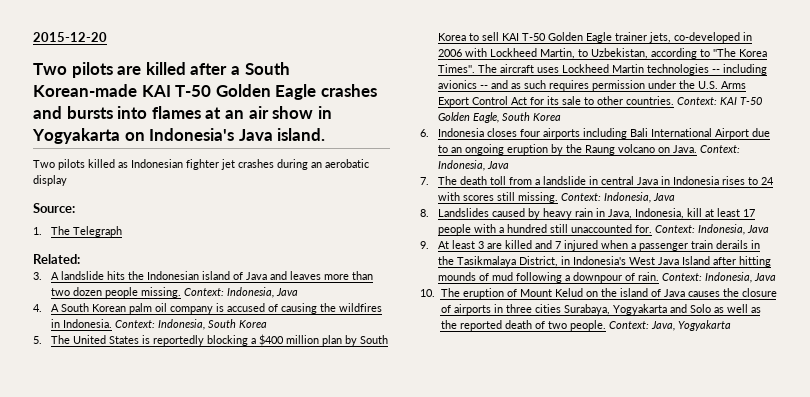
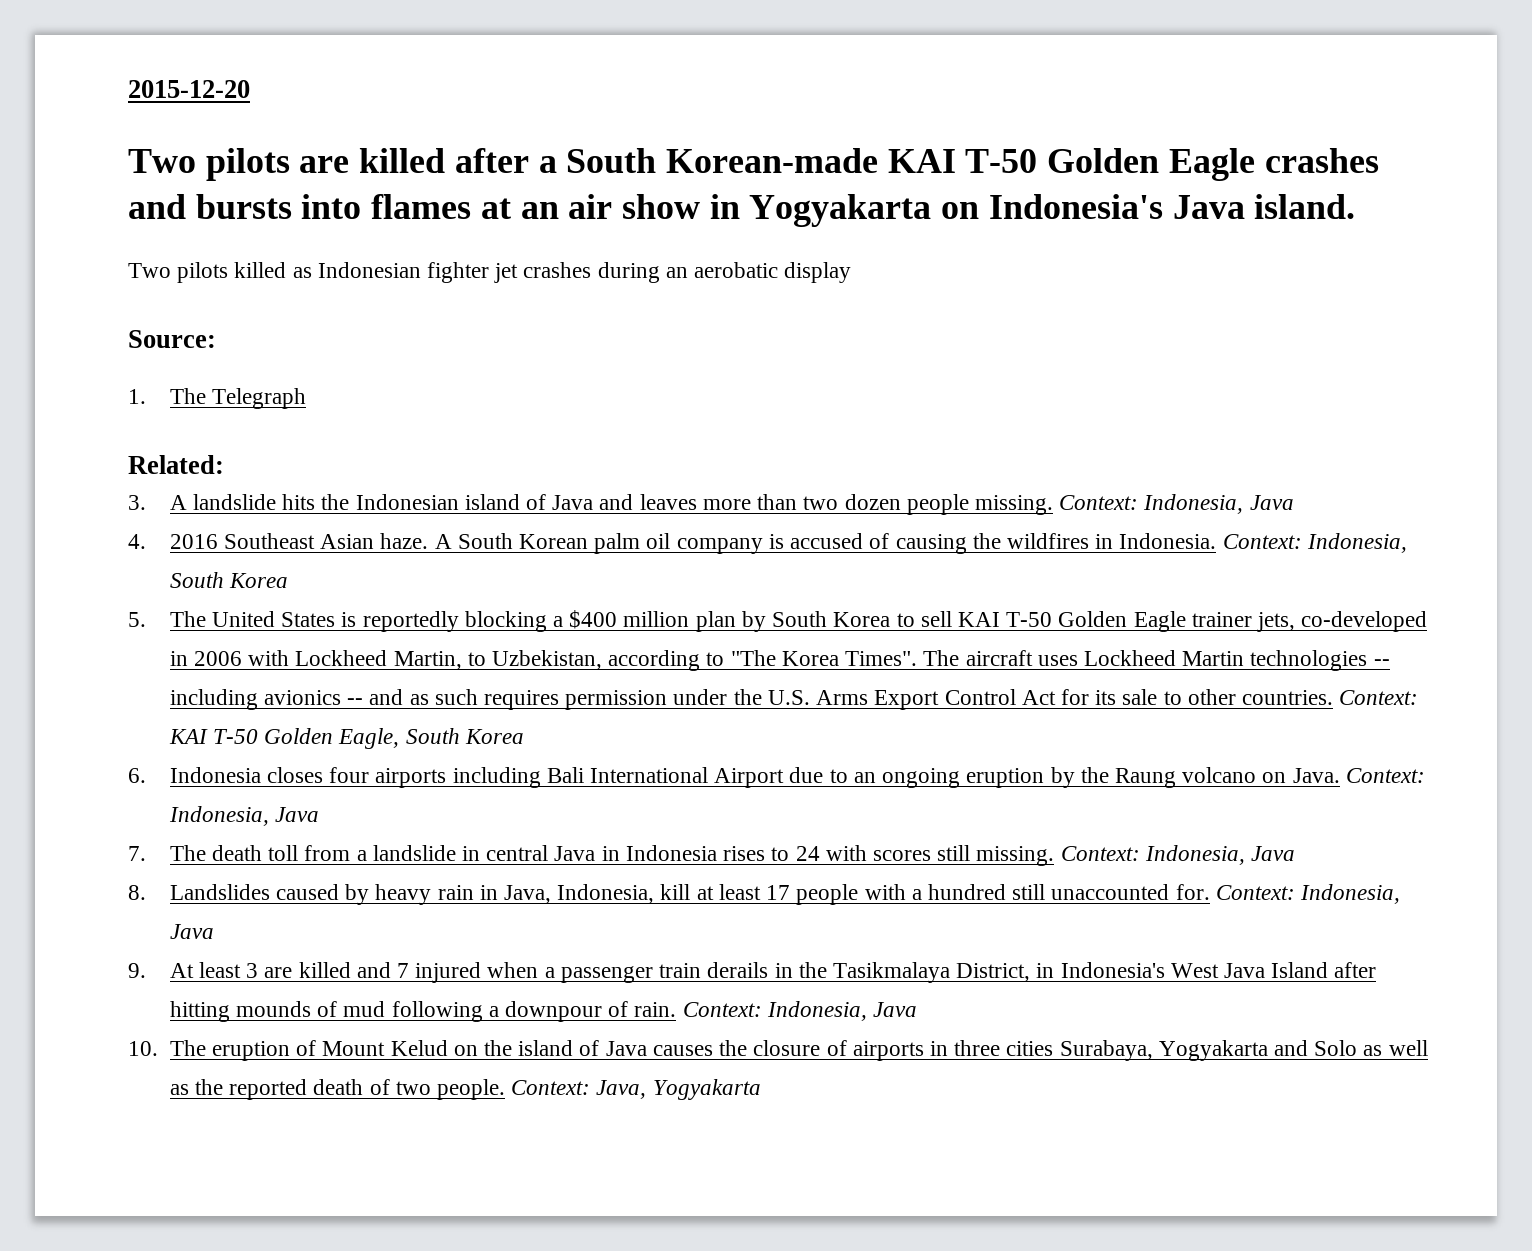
- 4. A South Korean palm oil company is accused of causing the wildfires in Indonesia.
+ 4. 2016 Southeast Asian haze. A South Korean palm oil company is accused of causing the wildfires in Indonesia.
- 5. The United States is reportedly blocking a $400 million plan by South Korea to sell KAI T-50 Golden Eagle trainer jets, co-developed in 2006 with Lockheed Martin, to Uzbekistan, according to ''The Korea Times''.
+ 5. The United States is reportedly blocking a $400 million plan by South Korea to sell KAI T-50 Golden Eagle trainer jets, co-developed in 2006 with Lockheed Martin, to Uzbekistan, according to "The Korea Times".

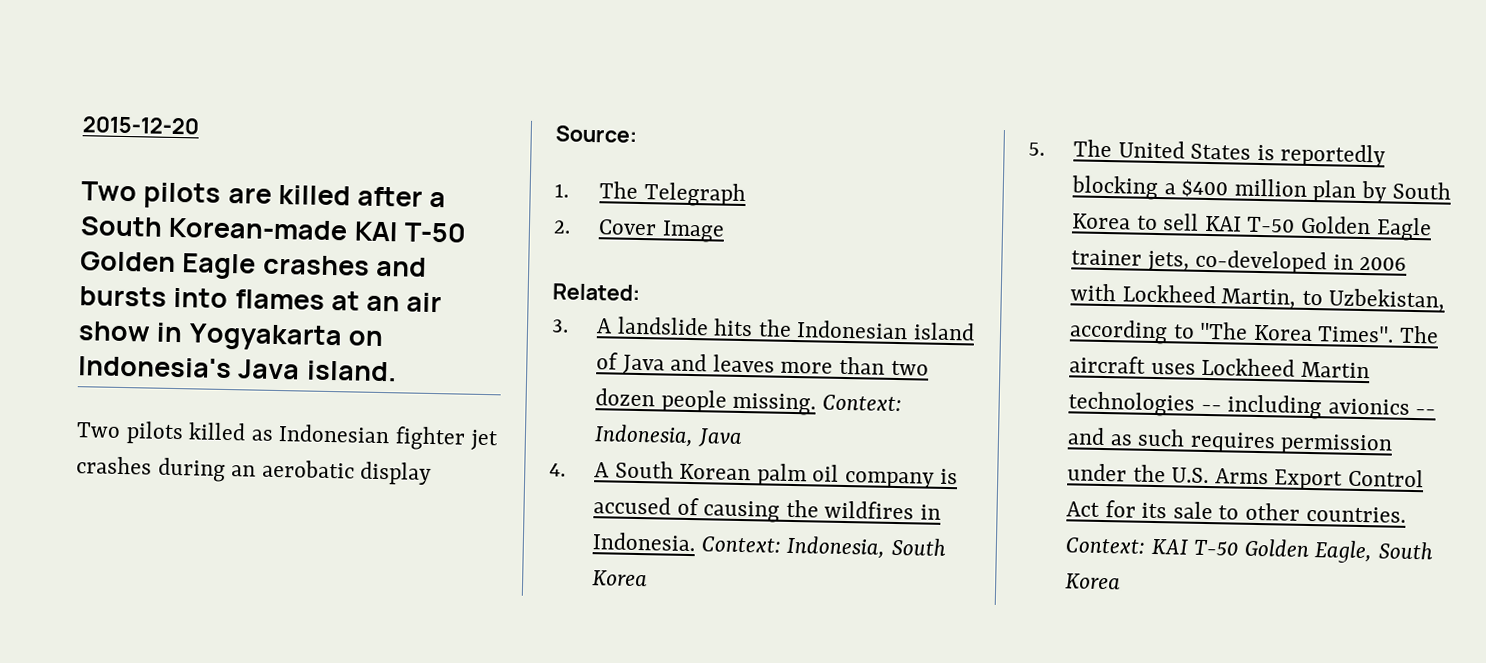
+ 2. Cover Image
- 4. 2016 Southeast Asian haze. A South Korean palm oil company is accused of causing the wildfires in Indonesia.
+ 4. A South Korean palm oil company is accused of causing the wildfires in Indonesia.
- 6. Indonesia closes four airports including Bali International Airport due to an ongoing eruption by the Raung volcano on Java. Context: Indonesia, Java
- 7. The death toll from a landslide in central Java in Indonesia rises to 24 with scores still missing. Context: Indonesia, Java
- 8. Landslides caused by heavy rain in Java, Indonesia, kill at least 17 people with a hundred still unaccounted for. Context: Indonesia, Java
- 9. At least 3 are killed and 7 injured when a passenger train derails in the Tasikmalaya District, in Indonesia's West Java Island after hitting mounds of mud following a downpour of rain. Context: Indonesia, Java
- 10. The eruption of Mount Kelud on the island of Java causes the closure of airports in three cities Surabaya, Yogyakarta and Solo as well as the reported death of two people. Context: Java, Yogyakarta

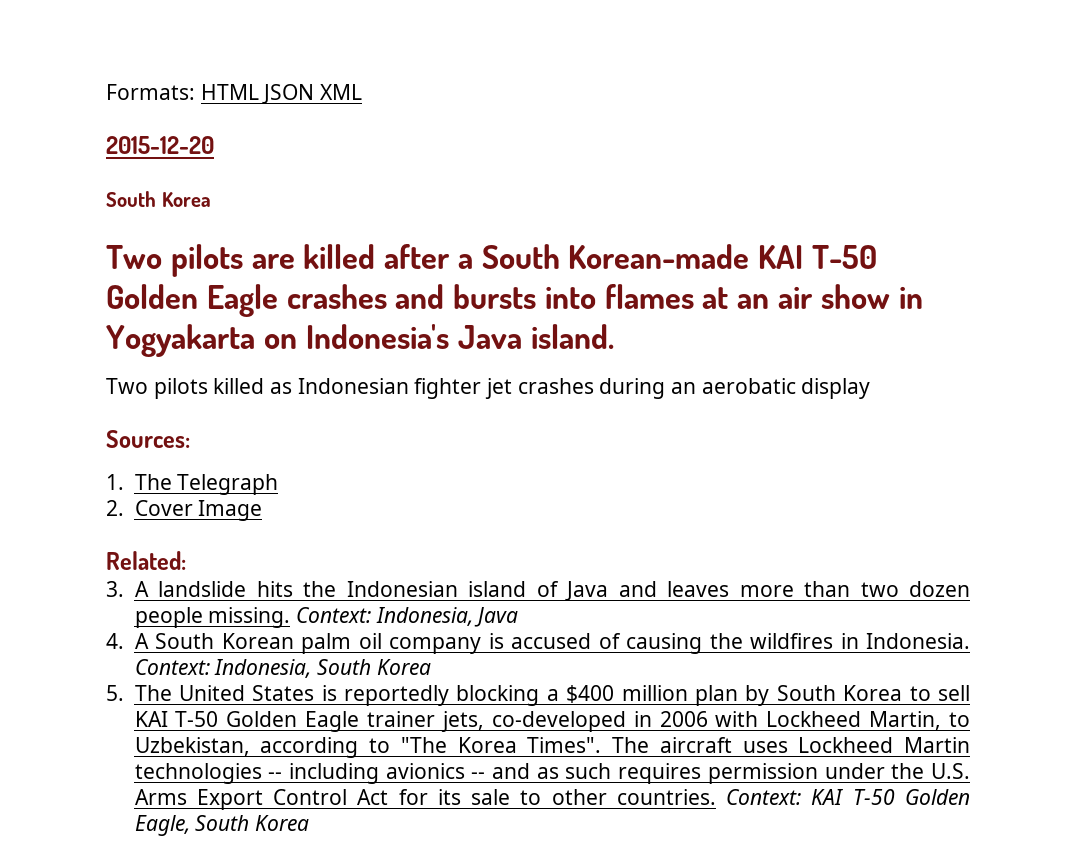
+ Formats: HTML JSON XML
  2015-12-20
+ South Korea
- Source:
+ Sources:

